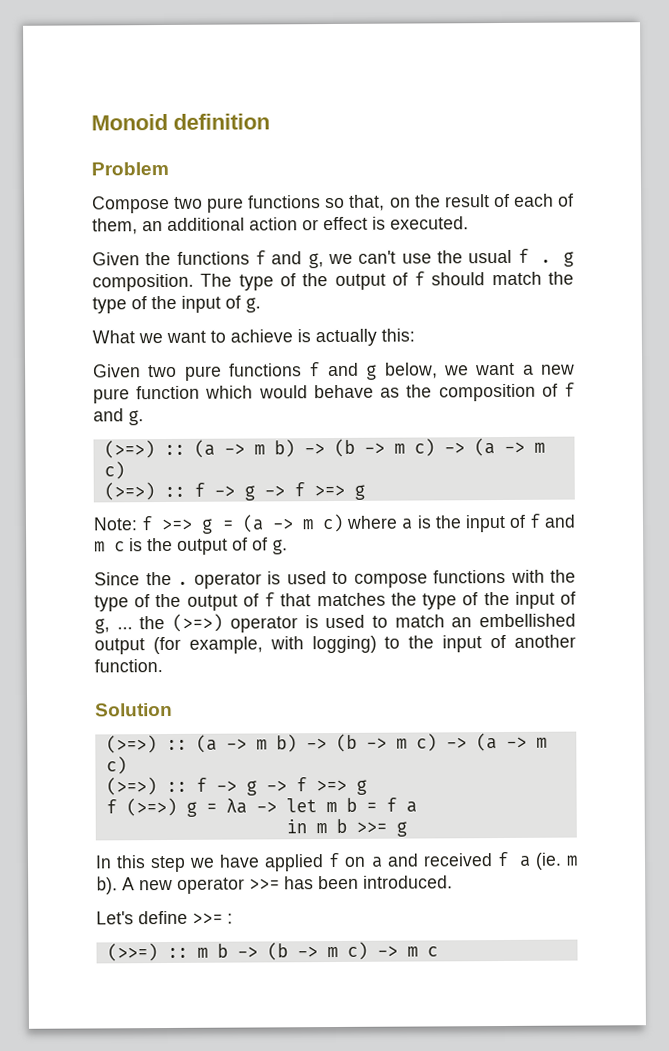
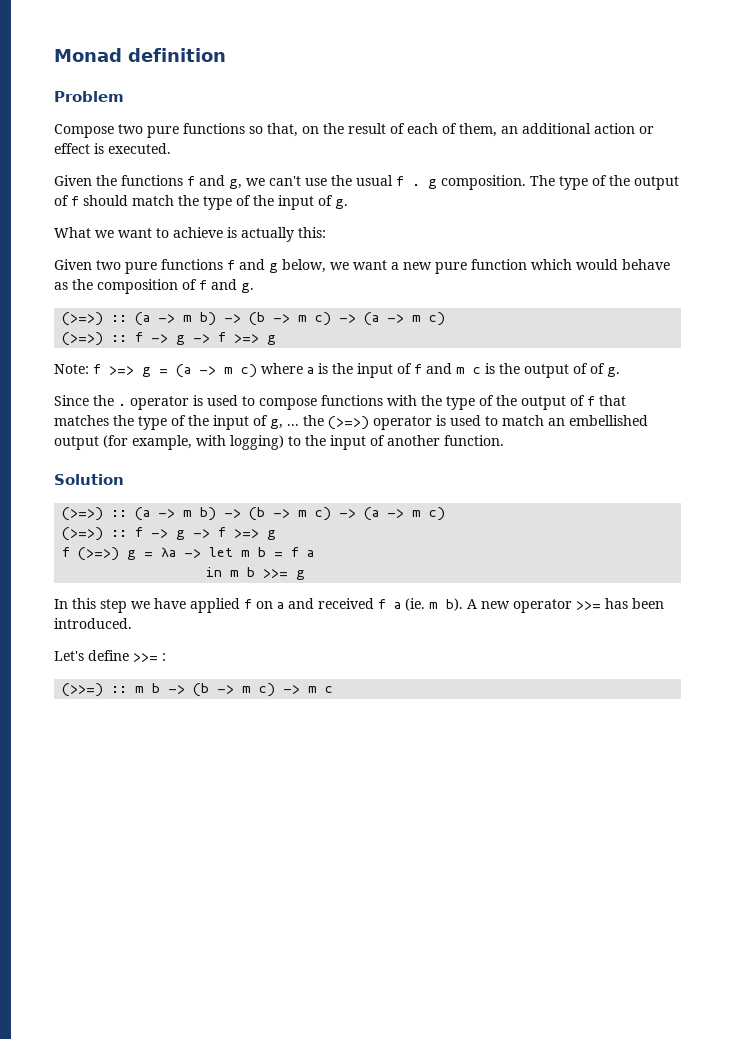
- Monoid definition
+ Monad definition

